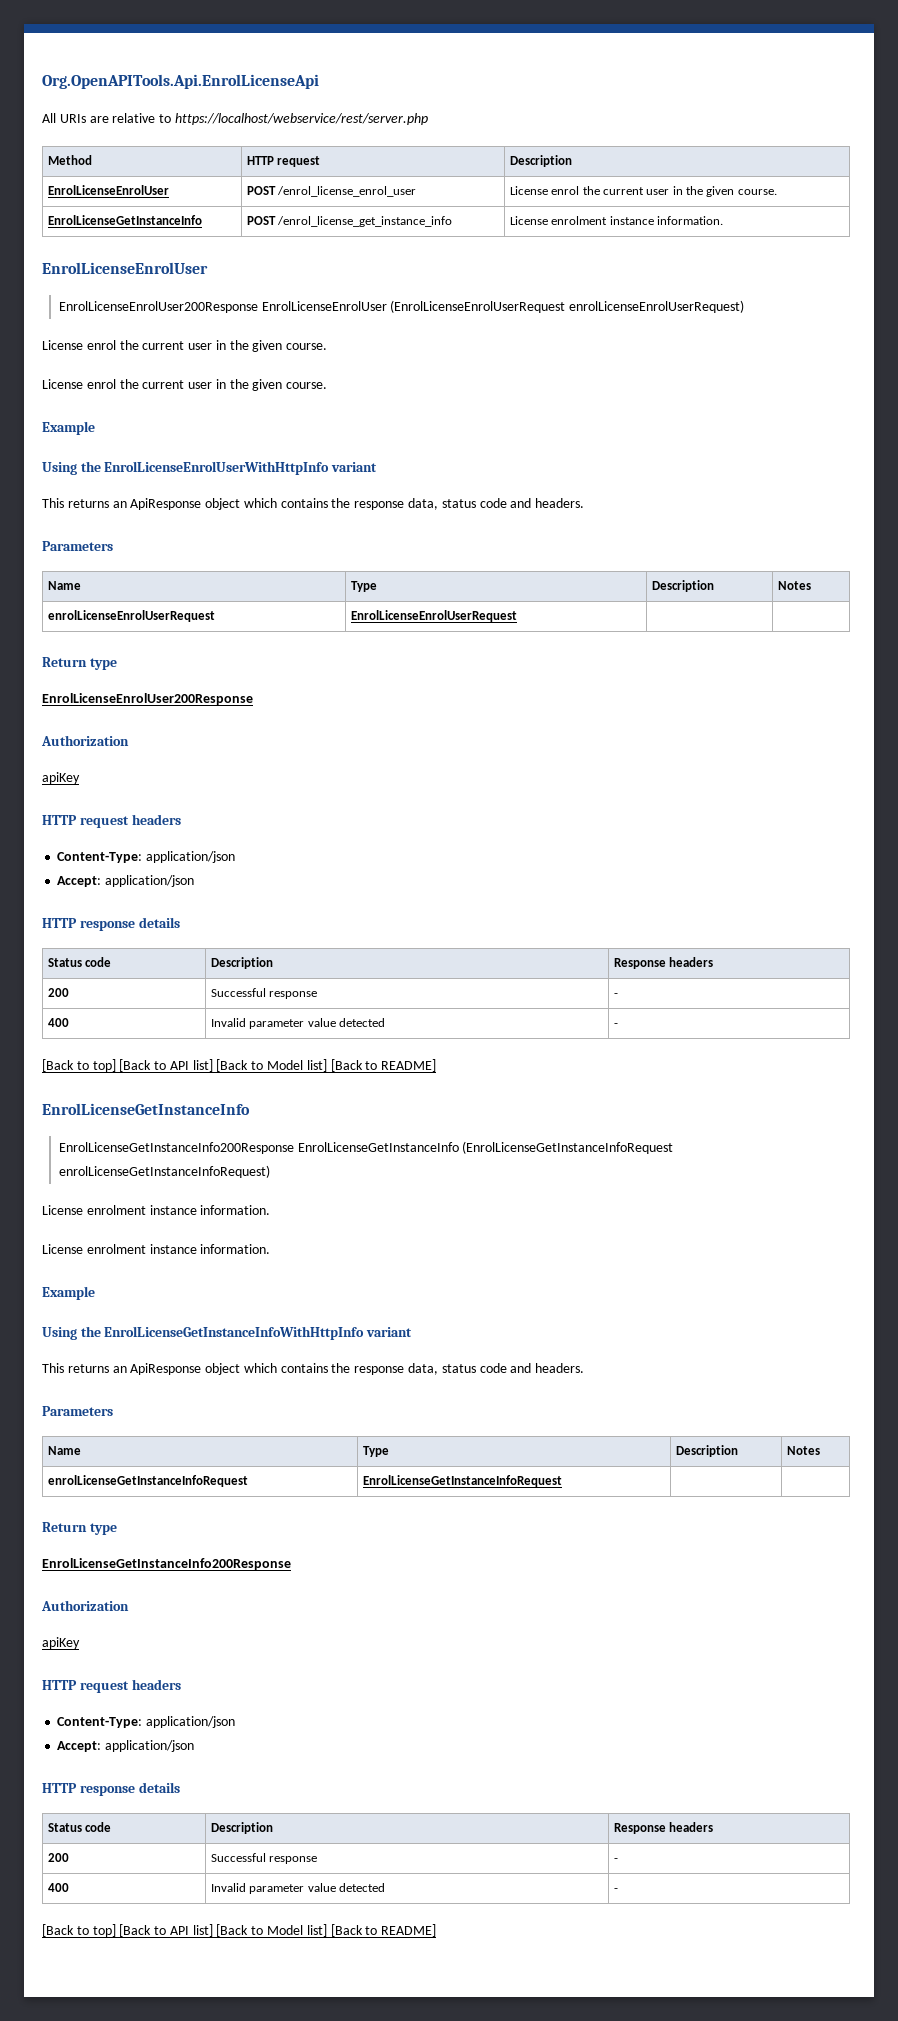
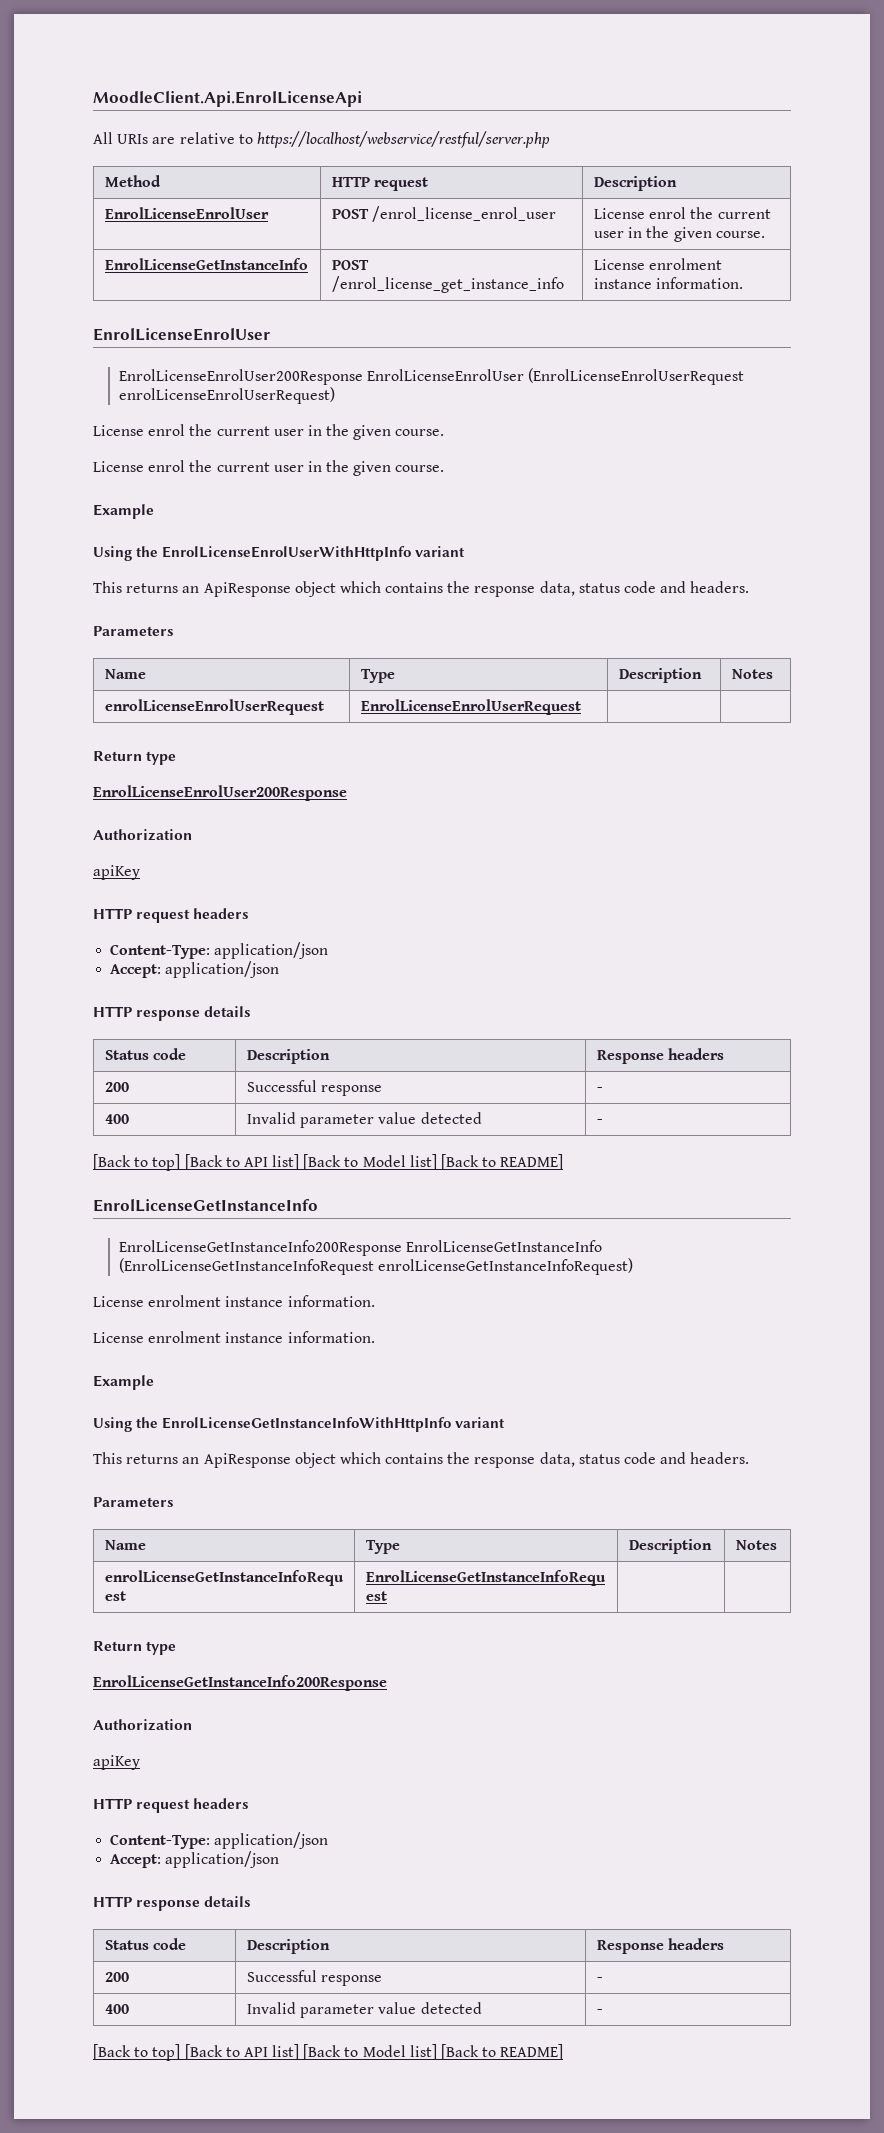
- Org.OpenAPITools.Api.EnrolLicenseApi
+ MoodleClient.Api.EnrolLicenseApi
- All URIs are relative to https://localhost/webservice/rest/server.php
+ All URIs are relative to https://localhost/webservice/restful/server.php

